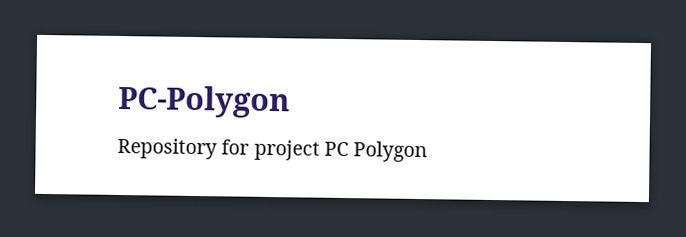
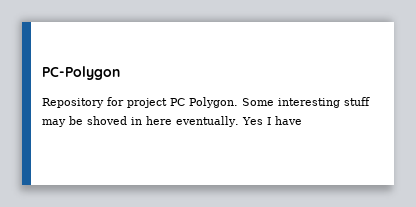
- Repository for project PC Polygon
+ Repository for project PC Polygon. Some interesting stuff may be shoved in here eventually. Yes I have

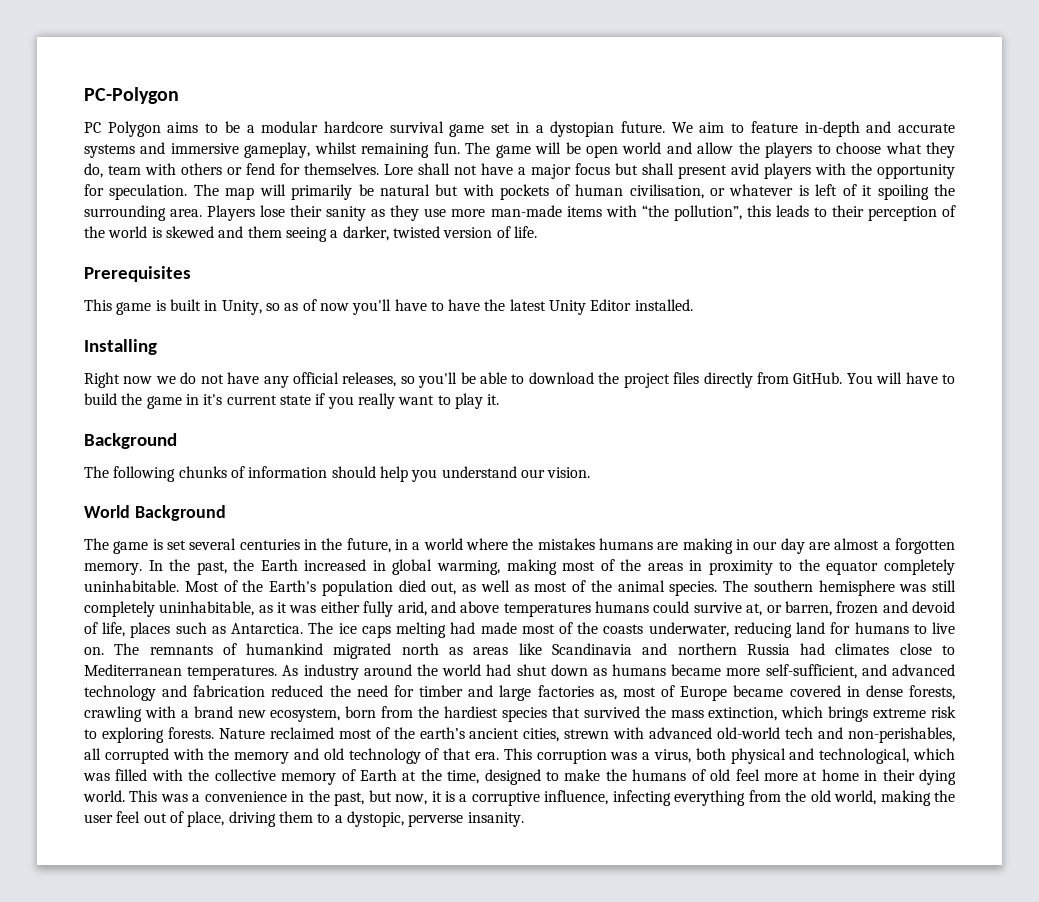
- Repository for project PC Polygon. Some interesting stuff may be shoved in here eventually. Yes I have
+ PC Polygon aims to be a modular hardcore survival game set in a dystopian future. We aim to feature in-depth and accurate systems and immersive gameplay, whilst remaining fun. The game will be open world and allow the players to choose what they do, team with others or fend for themselves. Lore shall not have a major focus but shall present avid players with the opportunity for speculation. The map will primarily be natural but with pockets of human civilisation, or whatever is left of it spoiling the surrounding area. Players lose their sanity as they use more man-made items with “the pollution”, this leads to their perception of the world is skewed and them seeing a darker, twisted version of life.
+ Prerequisites
+ This game is built in Unity, so as of now you'll have to have the latest Unity Editor installed.
+ Installing
+ Right now we do not have any official releases, so you'll be able to download the project files directly from GitHub. You will have to build the game in it's current state if you really want to play it.
+ Background
+ The following chunks of information should help you understand our vision.
+ World Background
+ The game is set several centuries in the future, in a world where the mistakes humans are making in our day are almost a forgotten memory. In the past, the Earth increased in global warming, making most of the areas in proximity to the equator completely uninhabitable. Most of the Earth's population died out, as well as most of the animal species. The southern hemisphere was still completely uninhabitable, as it was either fully arid, and above temperatures humans could survive at, or barren, frozen and devoid of life, places such as Antarctica. The ice caps melting had made most of the coasts underwater, reducing land for humans to live on. The remnants of humankind migrated north as areas like Scandinavia and northern Russia had climates close to Mediterranean temperatures. As industry around the world had shut down as humans became more self-sufficient, and advanced technology and fabrication reduced the need for timber and large factories as, most of Europe became covered in dense forests, crawling with a brand new ecosystem, born from the hardiest species that survived the mass extinction, which brings extreme risk to exploring forests. Nature reclaimed most of the earth’s ancient cities, strewn with advanced old-world tech and non-perishables, all corrupted with the memory and old technology of that era. This corruption was a virus, both physical and technological, which was filled with the collective memory of Earth at the time, designed to make the humans of old feel more at home in their dying world. This was a convenience in the past, but now, it is a corruptive influence, infecting everything from the old world, making the user feel out of place, driving them to a dystopic, perverse insanity.

